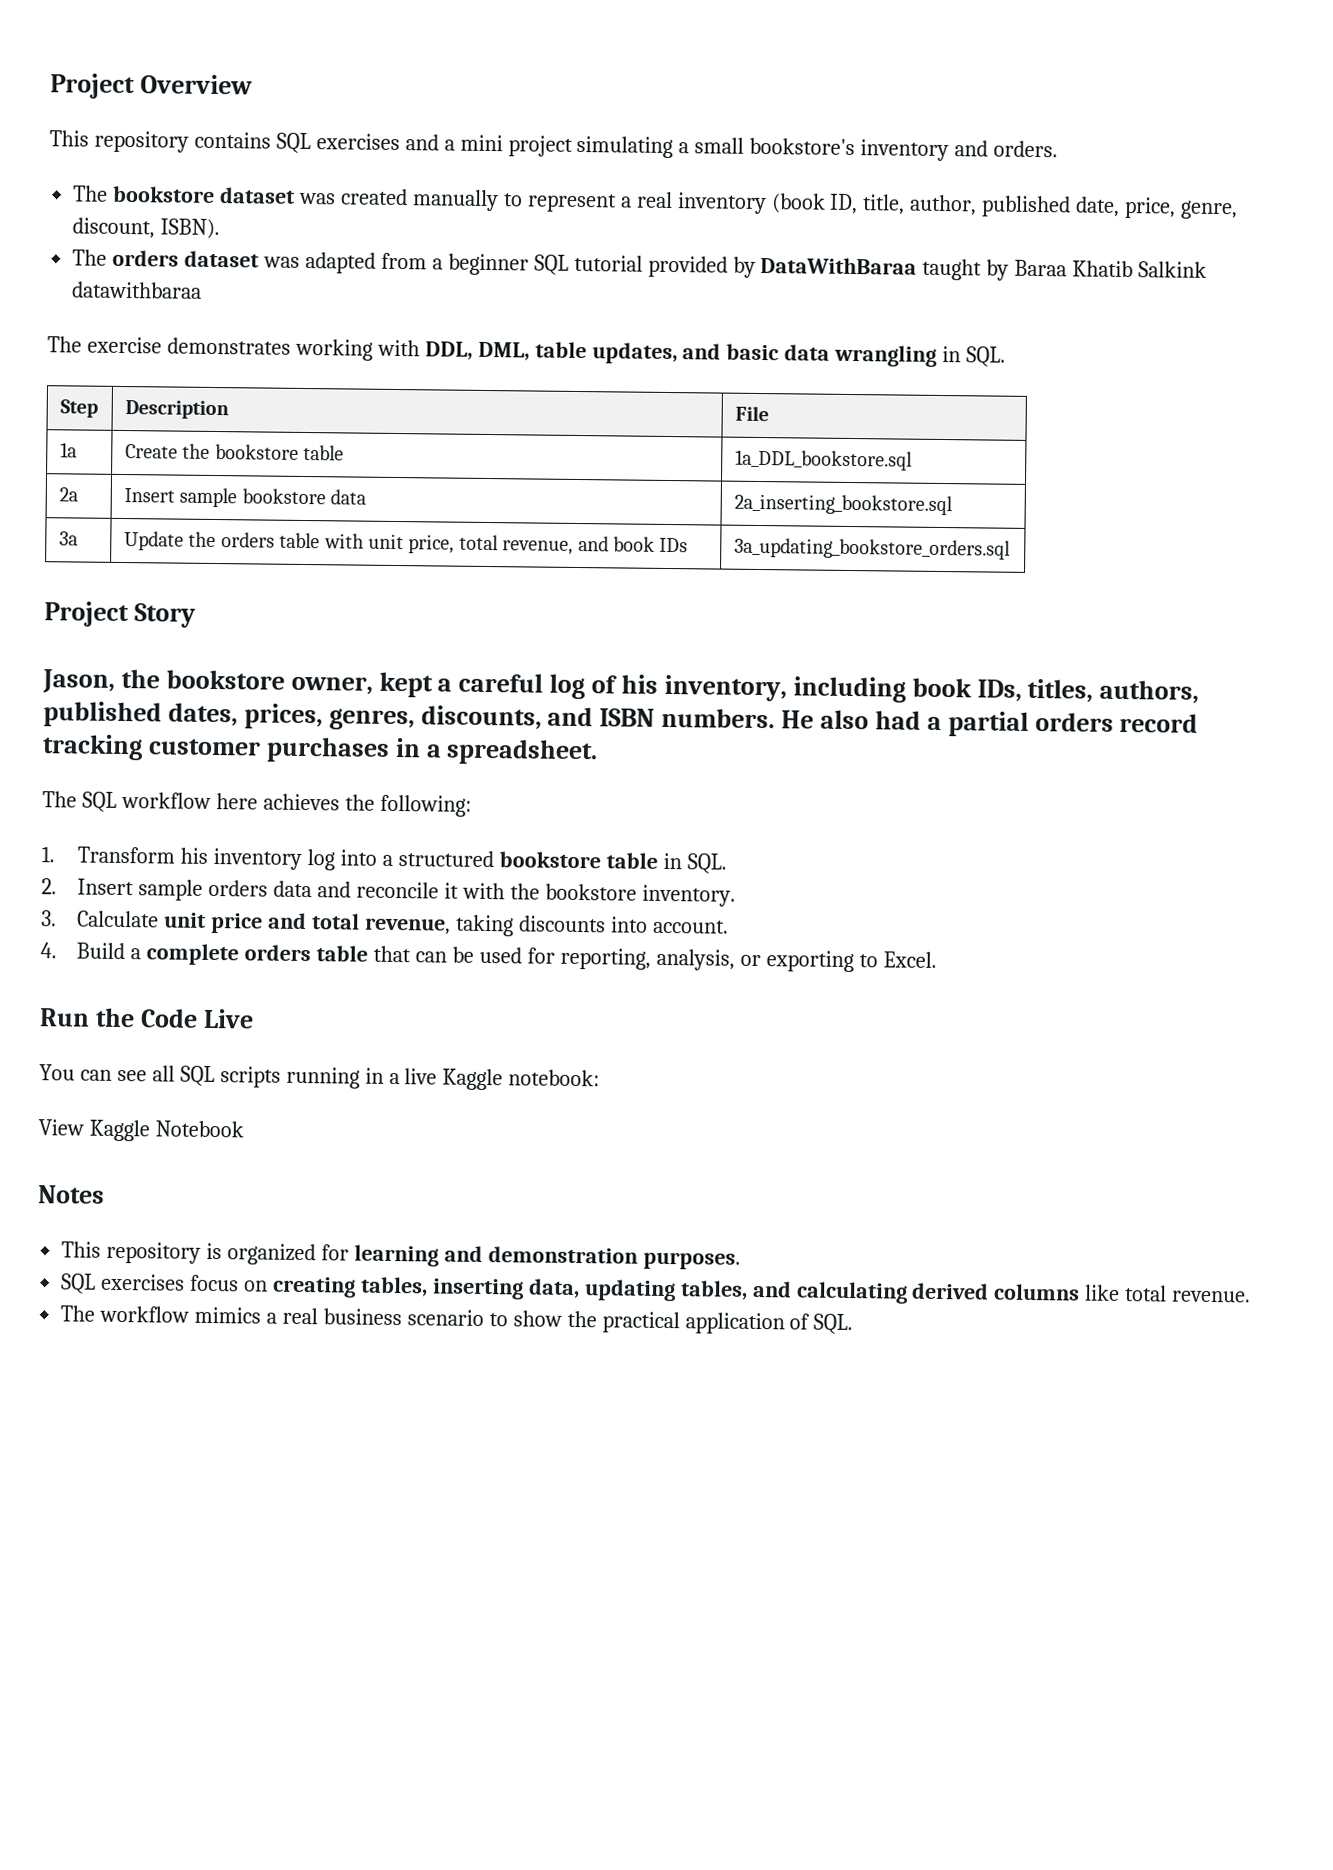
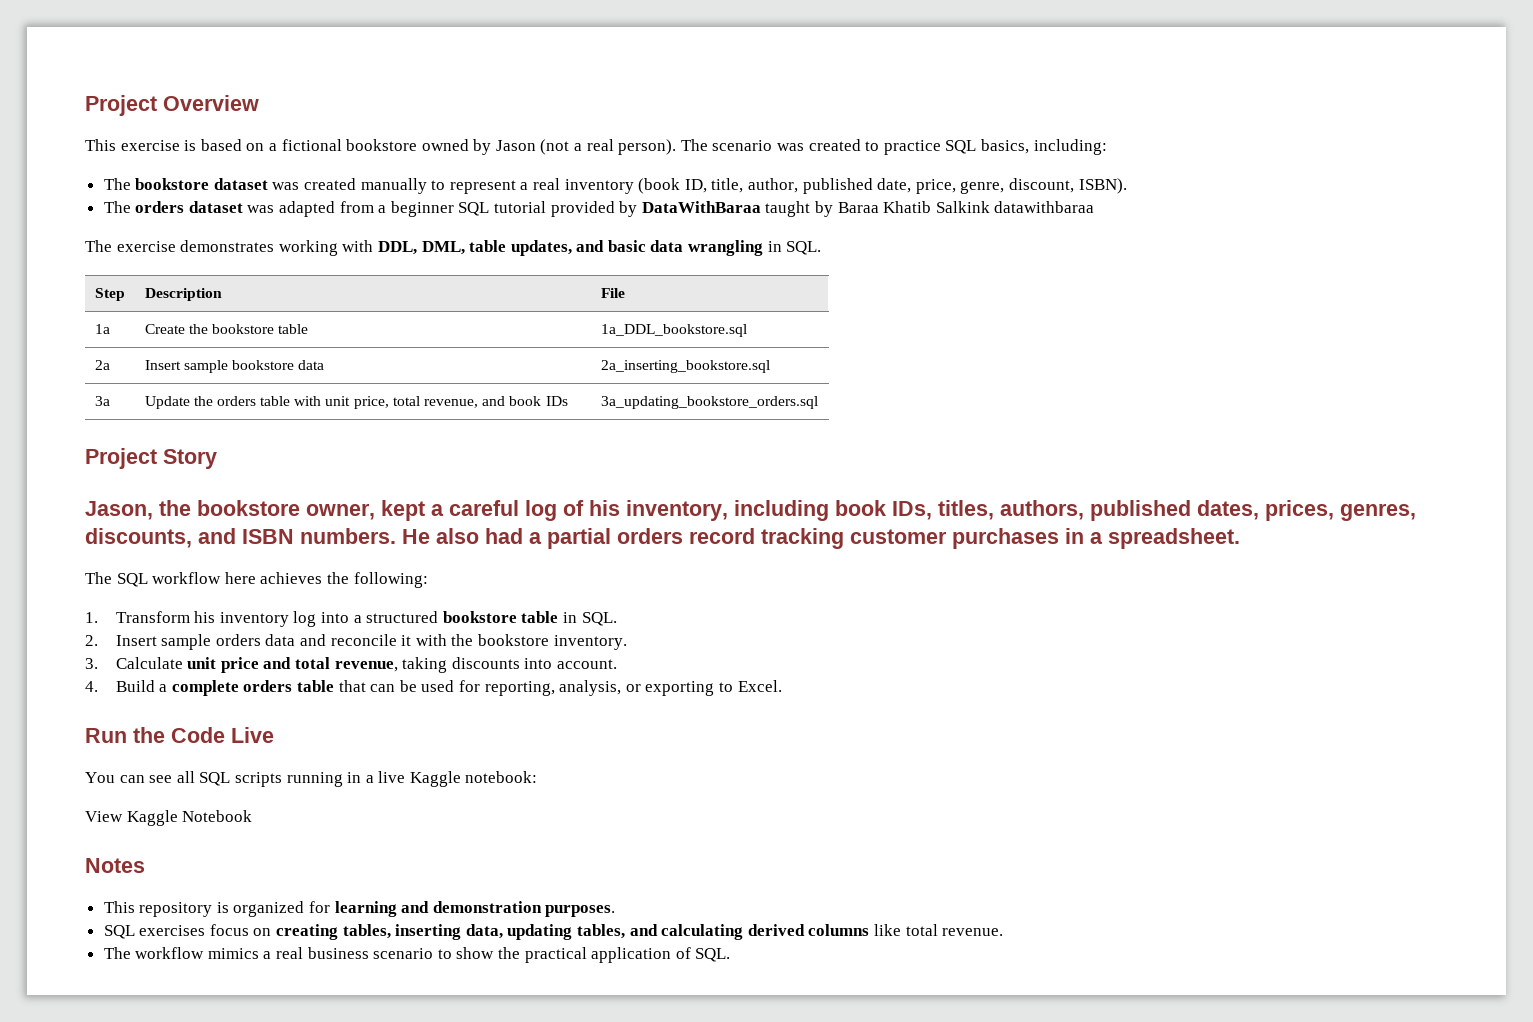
- This repository contains SQL exercises and a mini project simulating a small bookstore's inventory and orders.
+ This exercise is based on a fictional bookstore owned by Jason (not a real person). The scenario was created to practice SQL basics, including:

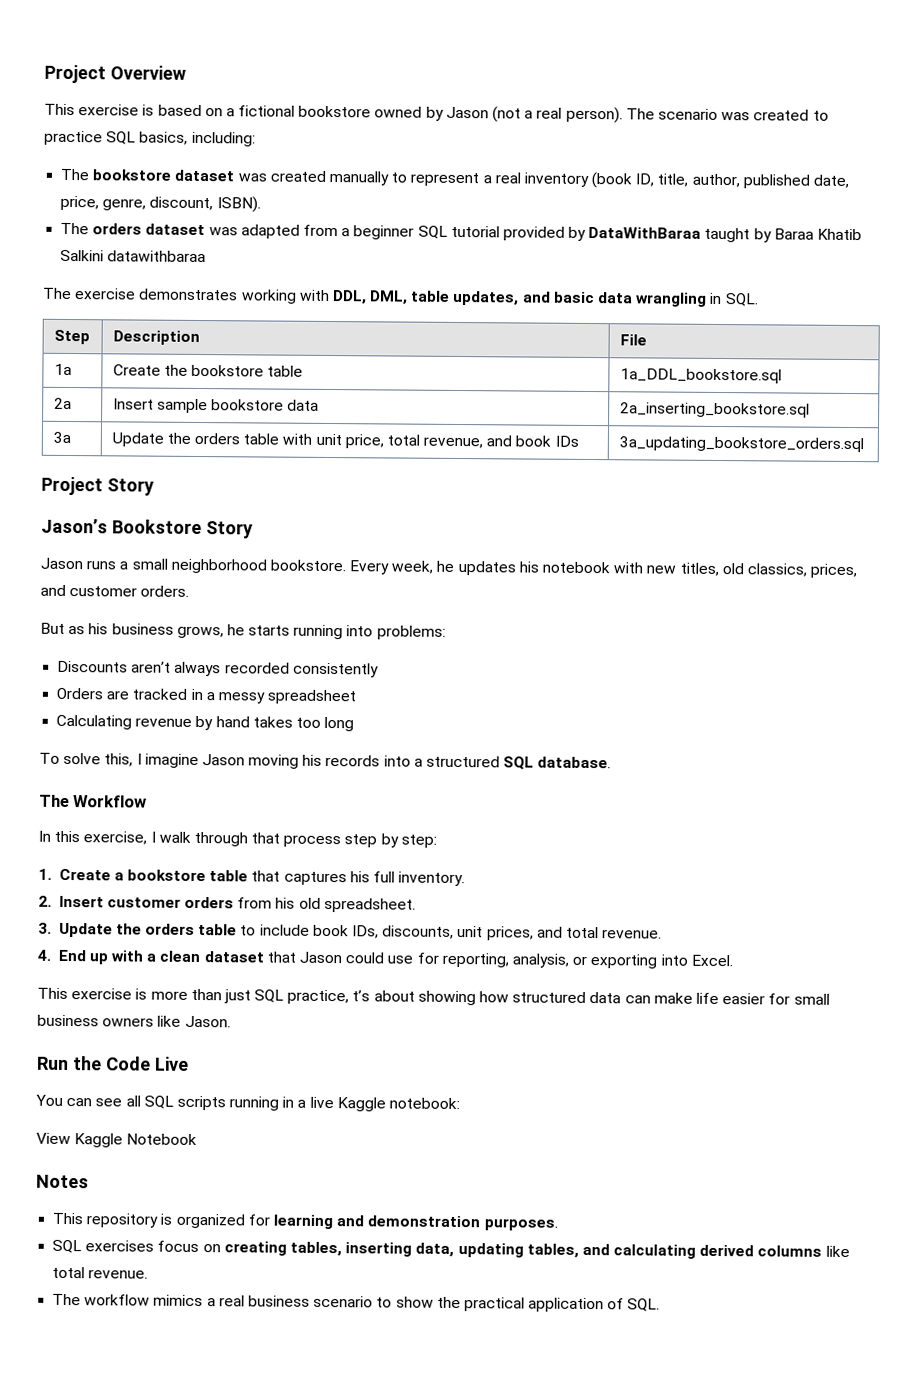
- The orders dataset was adapted from a beginner SQL tutorial provided by DataWithBaraa taught by Baraa Khatib Salkink datawithbaraa
+ The orders dataset was adapted from a beginner SQL tutorial provided by DataWithBaraa taught by Baraa Khatib Salkini datawithbaraa
- Jason, the bookstore owner, kept a careful log of his inventory, including book IDs, titles, authors, published dates, prices, genres, discounts, and ISBN numbers. He also had a partial orders record tracking customer purchases in a spreadsheet.
- The SQL workflow here achieves the following:
- 1. Transform his inventory log into a structured bookstore table in SQL.
- 2. Insert sample orders data and reconcile it with the bookstore inventory.
- 3. Calculate unit price and total revenue, taking discounts into account.
- 4. Build a complete orders table that can be used for reporting, analysis, or exporting to Excel.
+ Jason’s Bookstore Story
+ Jason runs a small neighborhood bookstore. Every week, he updates his notebook with new titles, old classics, prices, and customer orders.
+ But as his business grows, he starts running into problems:
+ Discounts aren’t always recorded consistently
+ Orders are tracked in a messy spreadsheet
+ Calculating revenue by hand takes too long
+ To solve this, I imagine Jason moving his records into a structured SQL database.
+ The Workflow
+ In this exercise, I walk through that process step by step:
+ 1. Create a bookstore table that captures his full inventory.
+ 2. Insert customer orders from his old spreadsheet.
+ 3. Update the orders table to include book IDs, discounts, unit prices, and total revenue.
+ 4. End up with a clean dataset that Jason could use for reporting, analysis, or exporting into Excel.
+ This exercise is more than just SQL practice, t’s about showing how structured data can make life easier for small business owners like Jason.

